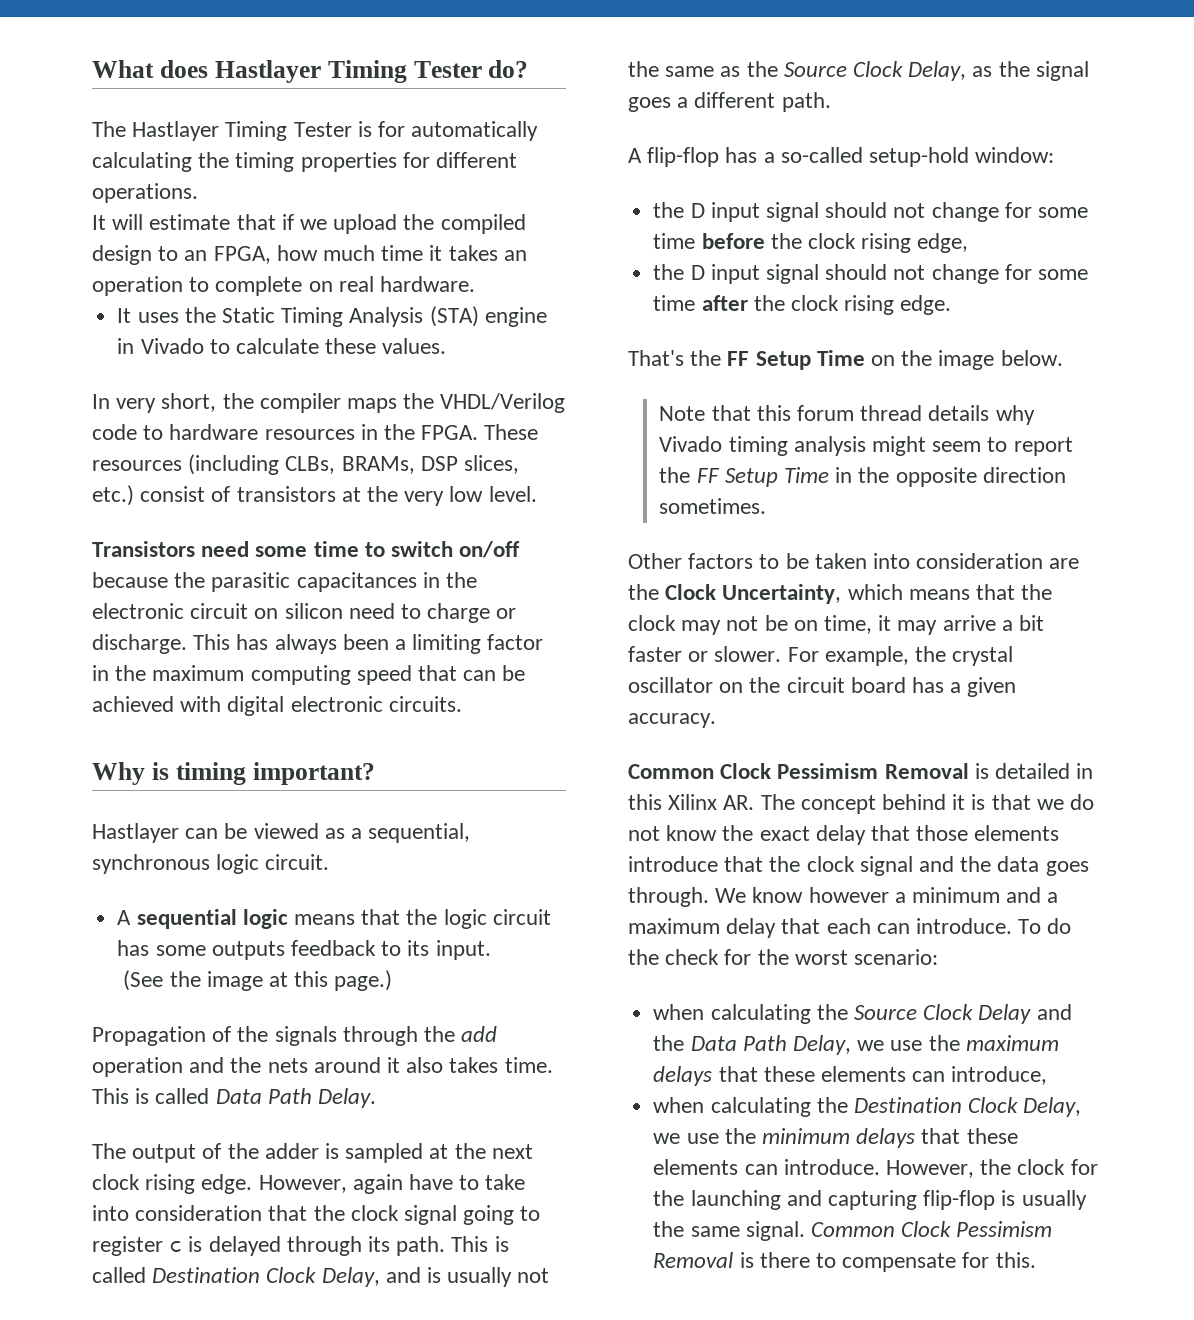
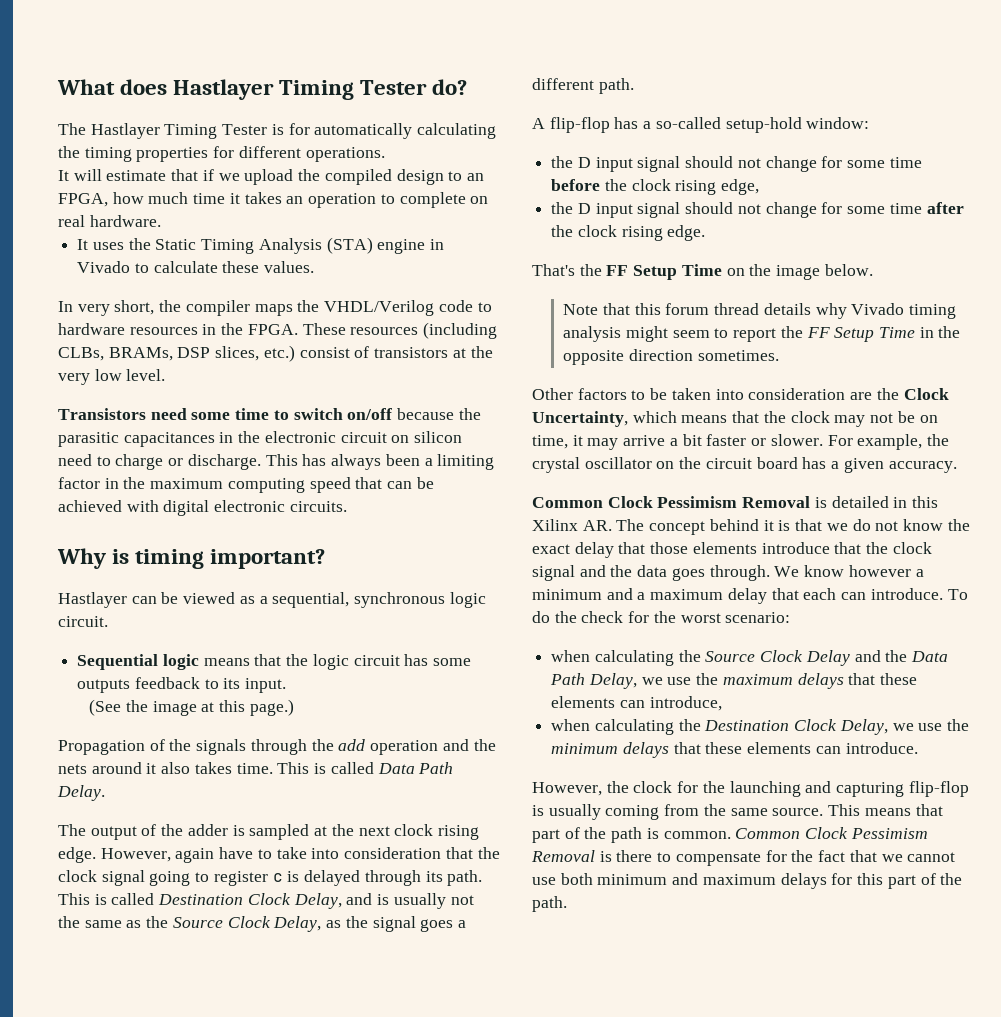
- A sequential logic means that the logic circuit has some outputs feedback to its input.
+ Sequential logic means that the logic circuit has some outputs feedback to its input.
- when calculating the Destination Clock Delay, we use the minimum delays that these elements can introduce. However, the clock for the launching and capturing flip-flop is usually the same signal.
+ when calculating the Destination Clock Delay, we use the minimum delays that these elements can introduce.
+ However, the clock for the launching and capturing flip-flop is usually coming from the same source. This means that part of the path is common.
- Common Clock Pessimism Removal is there to compensate for this.
+ Common Clock Pessimism Removal is there to compensate for the fact that we cannot use both minimum and maximum delays for this part of the path.

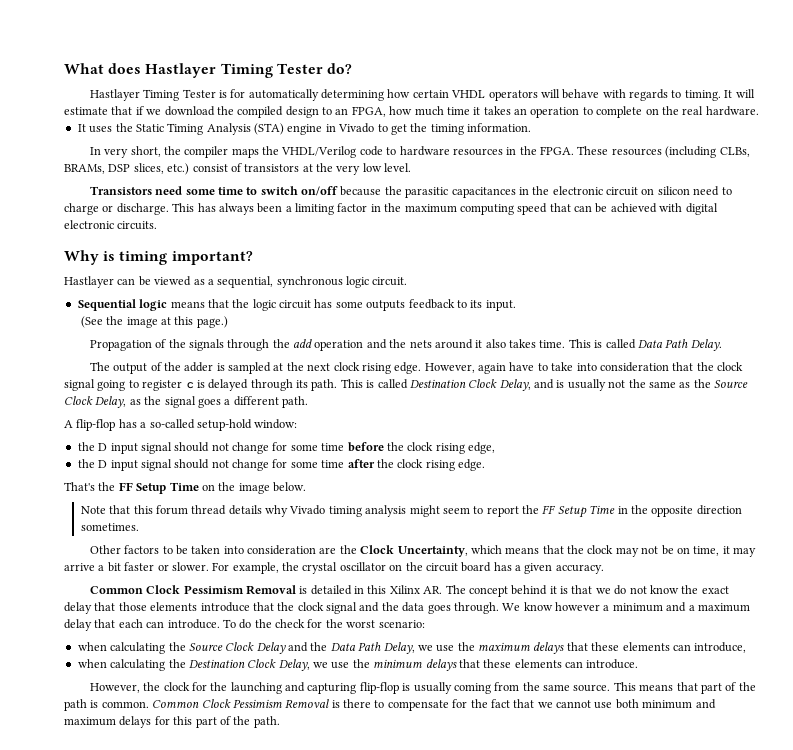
- The Hastlayer Timing Tester is for automatically calculating the timing properties for different operations.
- It will estimate that if we upload the compiled design to an FPGA, how much time it takes an operation to complete on real hardware.
+ Hastlayer Timing Tester is for automatically determining how certain VHDL operators will behave with regards to timing. It will estimate that if we download the compiled design to an FPGA, how much time it takes an operation to complete on the real hardware.
- It uses the Static Timing Analysis (STA) engine in Vivado to calculate these values.
+ It uses the Static Timing Analysis (STA) engine in Vivado to get the timing information.

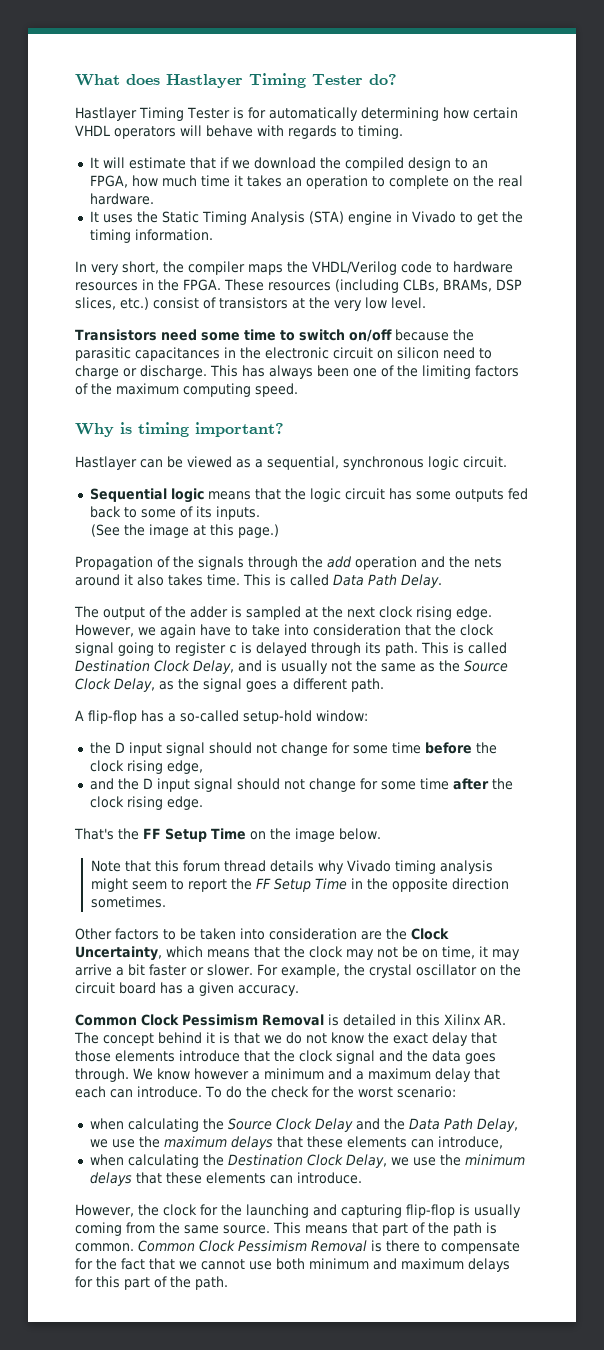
- Hastlayer Timing Tester is for automatically determining how certain VHDL operators will behave with regards to timing. It will estimate that if we download the compiled design to an FPGA, how much time it takes an operation to complete on the real hardware.
+ Hastlayer Timing Tester is for automatically determining how certain VHDL operators will behave with regards to timing.
+ It will estimate that if we download the compiled design to an FPGA, how much time it takes an operation to complete on the real hardware.
- This has always been a limiting factor in the maximum computing speed that can be achieved with digital electronic circuits.
+ This has always been one of the limiting factors of the maximum computing speed.
- Sequential logic means that the logic circuit has some outputs feedback to its input.
+ Sequential logic means that the logic circuit has some outputs fed back to some of its inputs.
- However, again have to take into consideration that the clock signal going to register c is delayed through its path.
+ However, we again have to take into consideration that the clock signal going to register c is delayed through its path.
- the D input signal should not change for some time after the clock rising edge.
+ and the D input signal should not change for some time after the clock rising edge.

